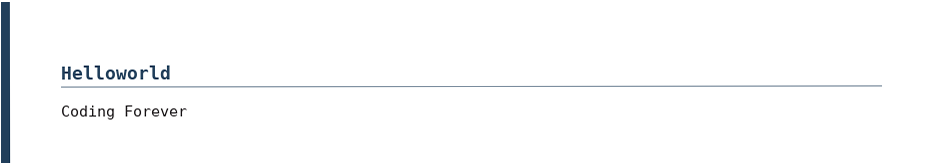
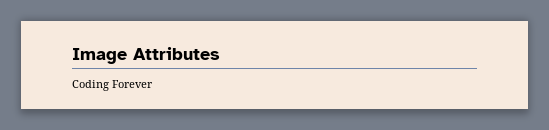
- Helloworld
+ Image Attributes

